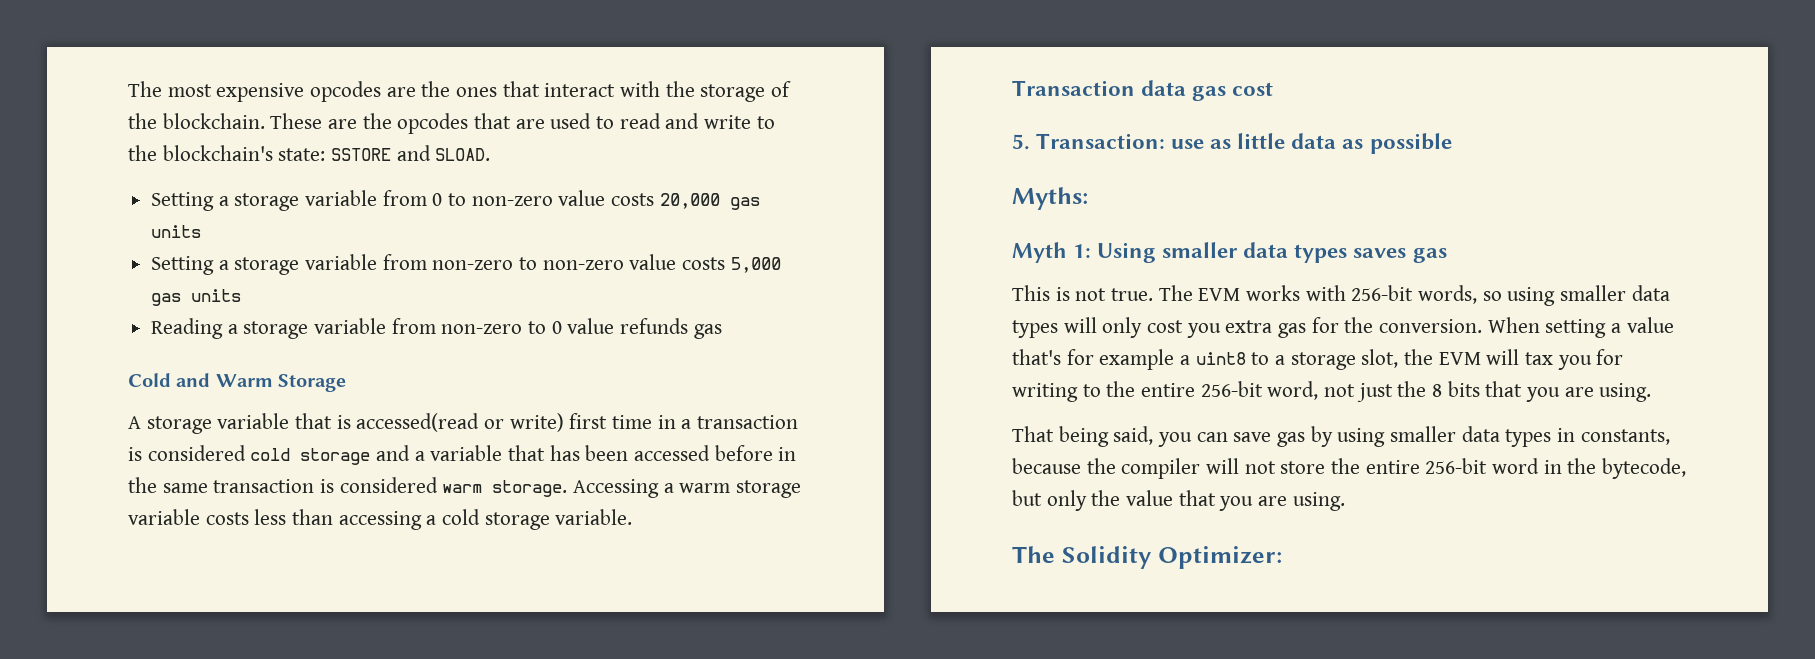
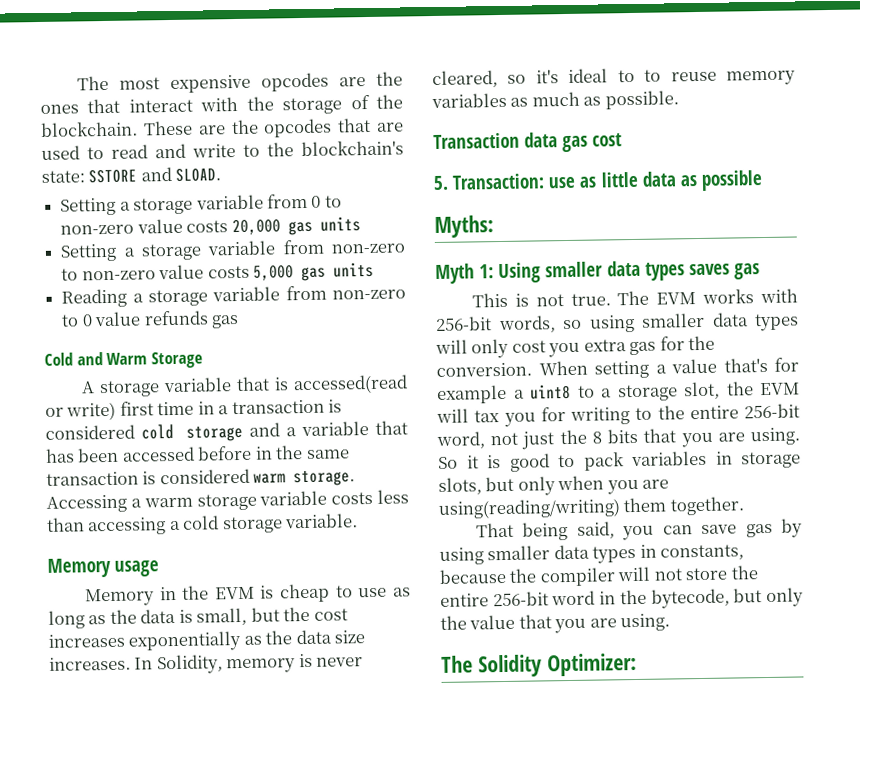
+ Memory usage
+ Memory in the EVM is cheap to use as long as the data is small, but the cost increases exponentially as the data size increases. In Solidity, memory is never cleared, so it's ideal to to reuse memory variables as much as possible.
+ So it is good to pack variables in storage slots, but only when you are using(reading/writing) them together.

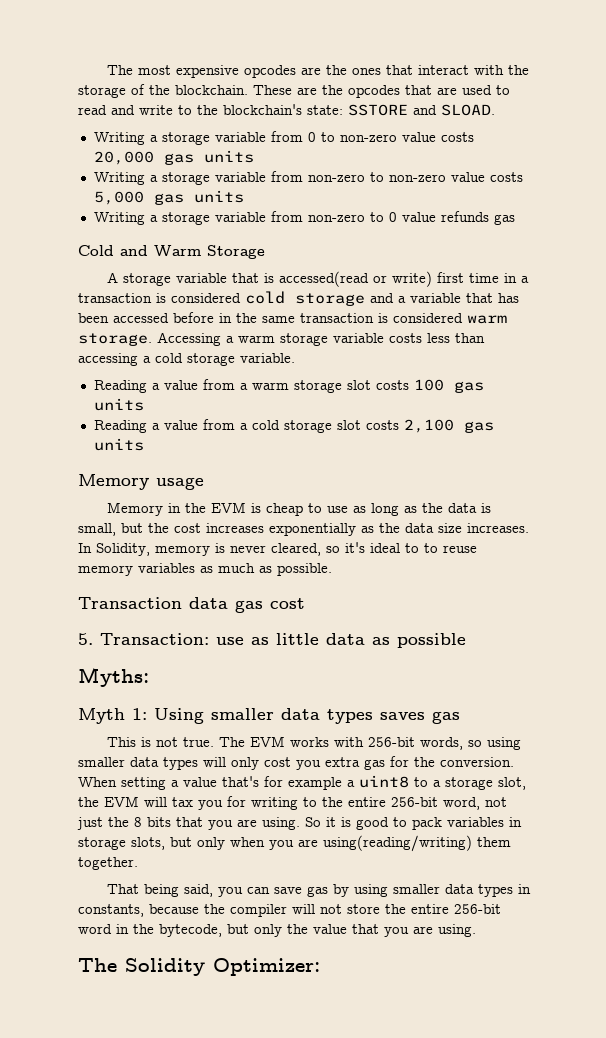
- Setting a storage variable from 0 to non-zero value costs 20,000 gas units
+ Writing a storage variable from 0 to non-zero value costs 20,000 gas units
- Setting a storage variable from non-zero to non-zero value costs 5,000 gas units
+ Writing a storage variable from non-zero to non-zero value costs 5,000 gas units
- Reading a storage variable from non-zero to 0 value refunds gas
+ Writing a storage variable from non-zero to 0 value refunds gas
+ Reading a value from a warm storage slot costs 100 gas units
+ Reading a value from a cold storage slot costs 2,100 gas units

